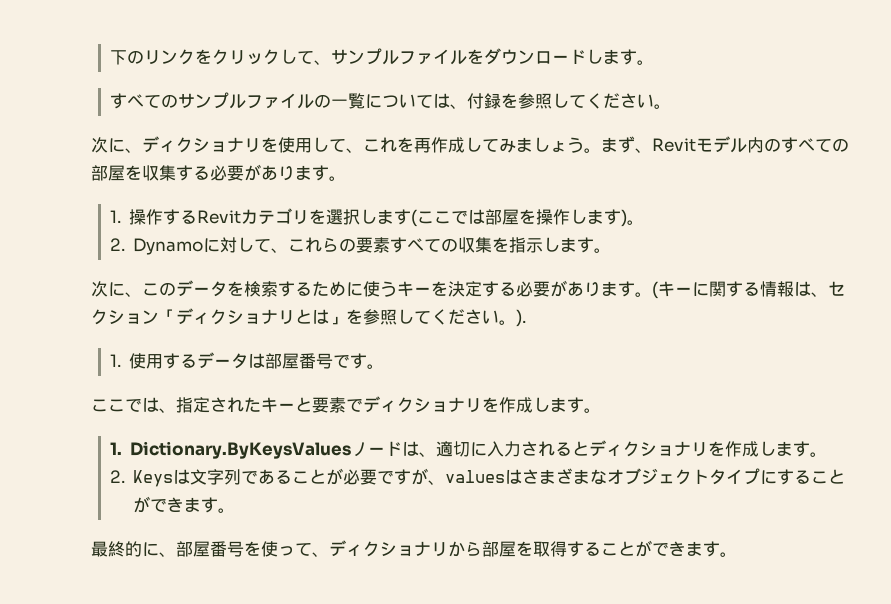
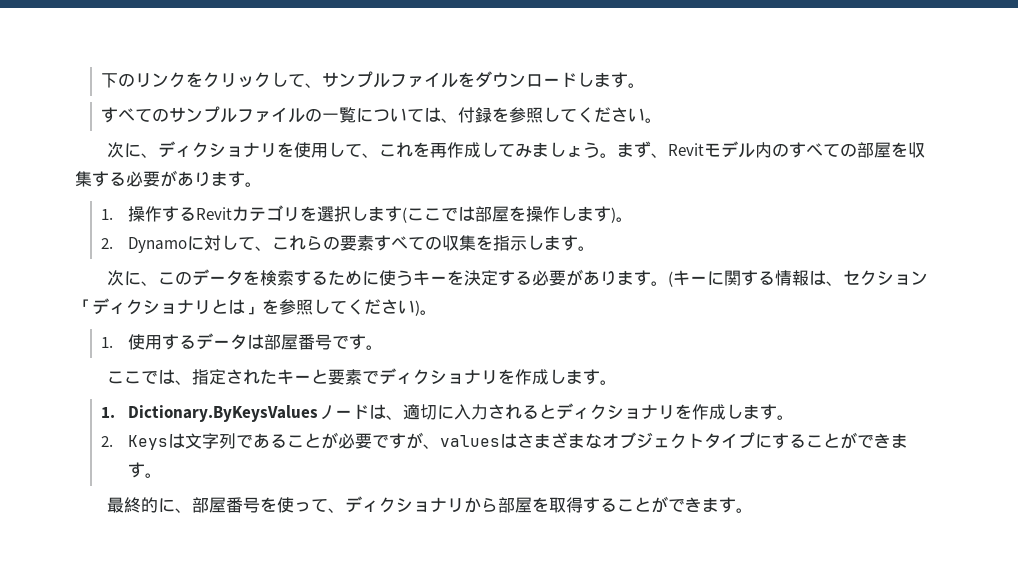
- (キーに関する情報は、セクション「ディクショナリとは」を参照してください。).
+ (キーに関する情報は、セクション「ディクショナリとは」を参照してください)。

